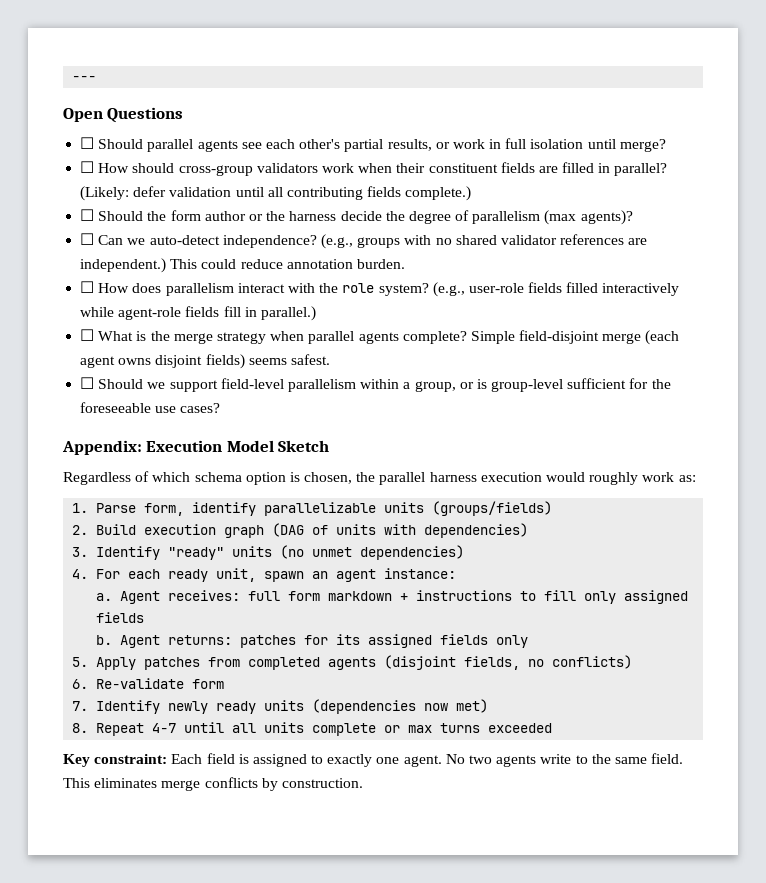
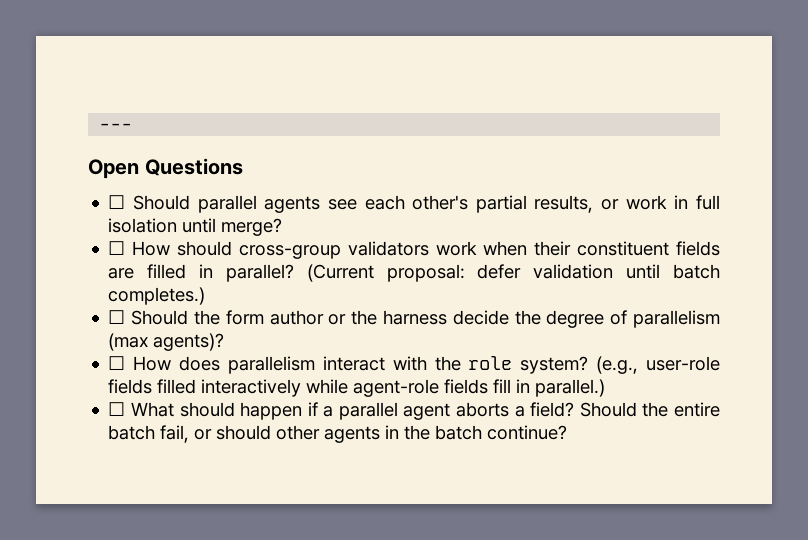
- (Likely: defer validation until all contributing fields complete.)
+ (Current proposal: defer validation until batch completes.)
- ☐ Can we auto-detect independence? (e.g., groups with no shared validator references are independent.) This could reduce annotation burden.
- ☐ What is the merge strategy when parallel agents complete? Simple field-disjoint merge (each agent owns disjoint fields) seems safest.
- ☐ Should we support field-level parallelism within a group, or is group-level sufficient for the foreseeable use cases?
- Appendix: Execution Model Sketch
- Regardless of which schema option is chosen, the parallel harness execution would roughly work as:
- 1. Parse form, identify parallelizable units (groups/fields)
- 2. Build execution graph (DAG of units with dependencies)
- 3. Identify "ready" units (no unmet dependencies)
- 4. For each ready unit, spawn an agent instance:
- a. Agent receives: full form markdown + instructions to fill only assigned fields
- b. Agent returns: patches for its assigned fields only
- 5. Apply patches from completed agents (disjoint fields, no conflicts)
- 6. Re-validate form
- 7. Identify newly ready units (dependencies now met)
- 8. Repeat 4-7 until all units complete or max turns exceeded
- Key constraint: Each field is assigned to exactly one agent. No two agents write to the same field. This eliminates merge conflicts by construction.
+ ☐ What should happen if a parallel agent aborts a field? Should the entire batch fail, or should other agents in the batch continue?

